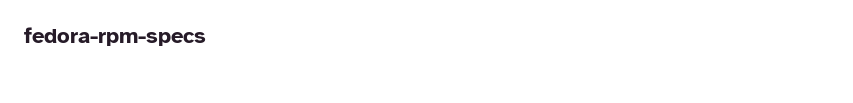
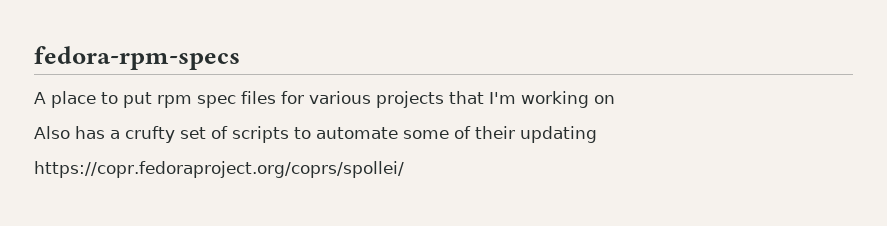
+ A place to put rpm spec files for various projects that I'm working on
+ Also has a crufty set of scripts to automate some of their updating
+ https://copr.fedoraproject.org/coprs/spollei/

